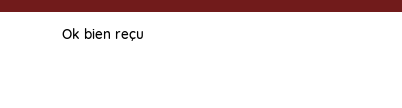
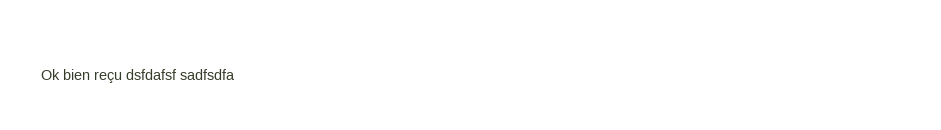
- Ok bien reçu
+ Ok bien reçu dsfdafsf sadfsdfa

